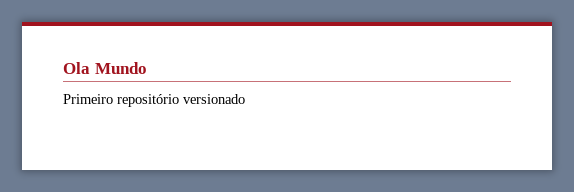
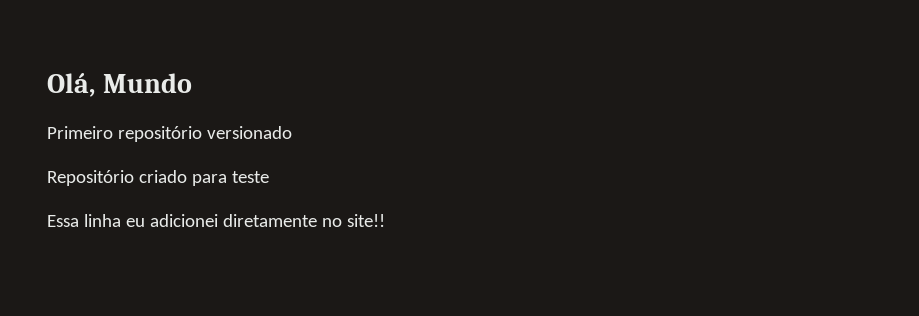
- Ola Mundo
+ Olá, Mundo
+ Repositório criado para teste
+ Essa linha eu adicionei diretamente no site!!

